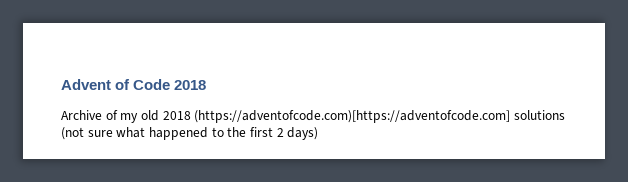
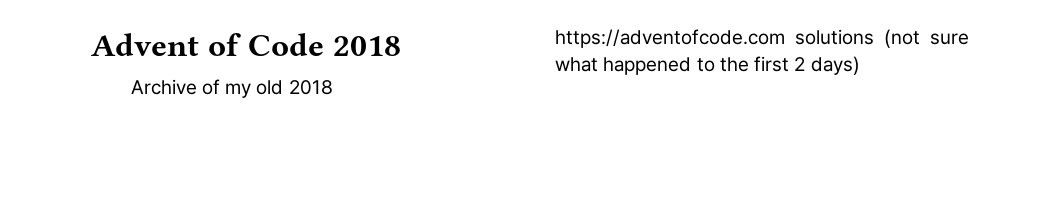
- Archive of my old 2018 (https://adventofcode.com)[https://adventofcode.com] solutions (not sure what happened to the first 2 days)
+ Archive of my old 2018 https://adventofcode.com solutions (not sure what happened to the first 2 days)

